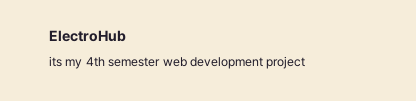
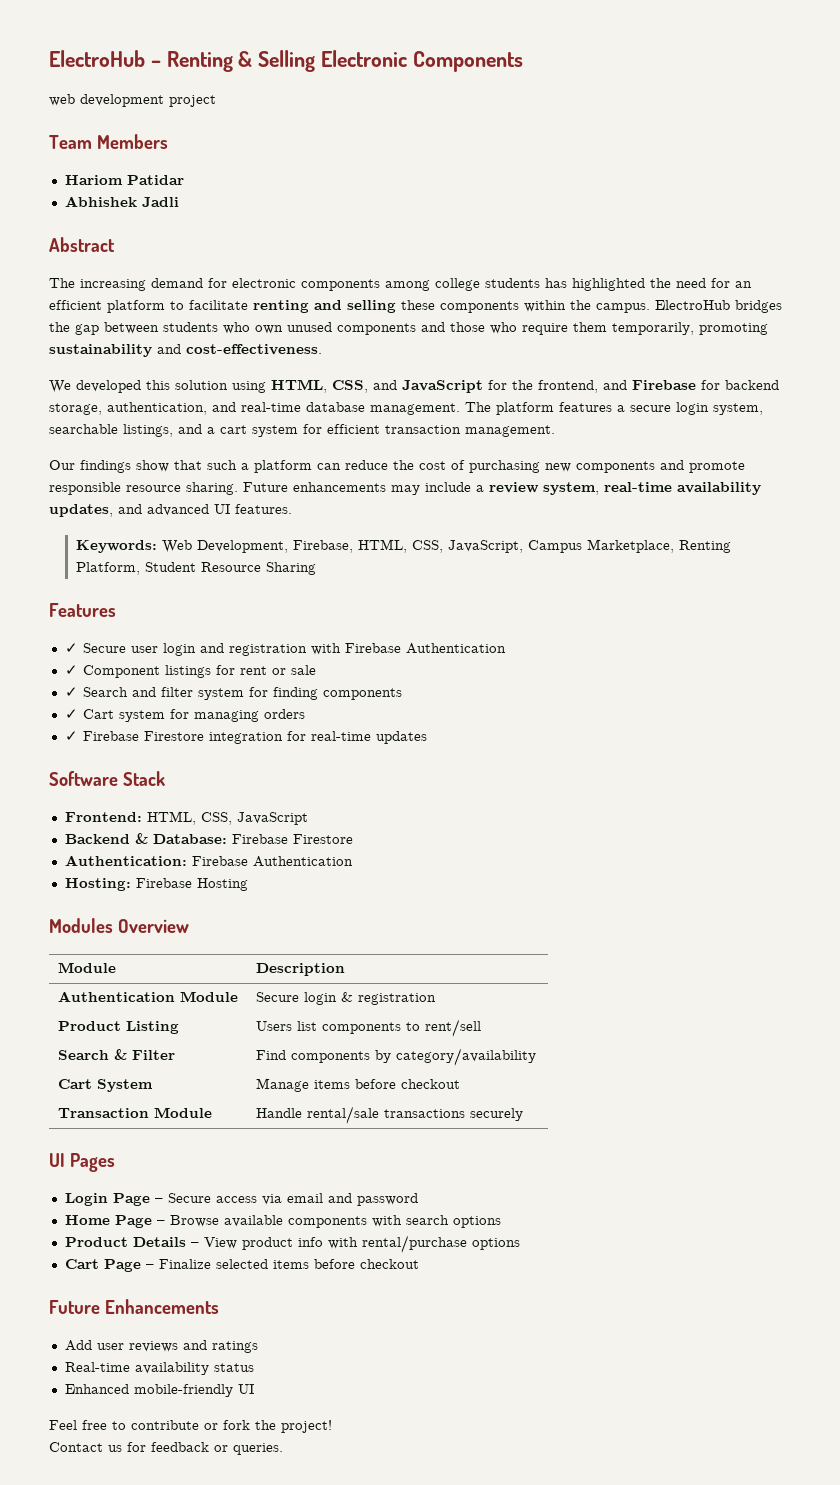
- ElectroHub
- its my 4th semester web development project
+ ElectroHub – Renting & Selling Electronic Components
+ web development project
+ Team Members
+ Hariom Patidar
+ Abhishek Jadli
+ Abstract
+ The increasing demand for electronic components among college students has highlighted the need for an efficient platform to facilitate renting and selling these components within the campus. ElectroHub bridges the gap between students who own unused components and those who require them temporarily, promoting sustainability and cost-effectiveness.
+ We developed this solution using HTML, CSS, and JavaScript for the frontend, and Firebase for backend storage, authentication, and real-time database management. The platform features a secure login system, searchable listings, and a cart system for efficient transaction management.
+ Our findings show that such a platform can reduce the cost of purchasing new components and promote responsible resource sharing. Future enhancements may include a review system, real-time availability updates, and advanced UI features.
+ Keywords: Web Development, Firebase, HTML, CSS, JavaScript, Campus Marketplace, Renting Platform, Student Resource Sharing
+ Features
+ ✓ Secure user login and registration with Firebase Authentication
+ ✓ Component listings for rent or sale
+ ✓ Search and filter system for finding components
+ ✓ Cart system for managing orders
+ ✓ Firebase Firestore integration for real-time updates
+ Software Stack
+ Frontend: HTML, CSS, JavaScript
+ Backend & Database: Firebase Firestore
+ Authentication: Firebase Authentication
+ Hosting: Firebase Hosting
+ Modules Overview
+ Module | Description
+ Authentication Module | Secure login & registration
+ Product Listing | Users list components to rent/sell
+ Search & Filter | Find components by category/availability
+ Cart System | Manage items before checkout
+ Transaction Module | Handle rental/sale transactions securely
+ UI Pages
+ Login Page – Secure access via email and password
+ Home Page – Browse available components with search options
+ Product Details – View product info with rental/purchase options
+ Cart Page – Finalize selected items before checkout
+ Future Enhancements
+ Add user reviews and ratings
+ Real-time availability status
+ Enhanced mobile-friendly UI
+ Feel free to contribute or fork the project!
+ Contact us for feedback or queries.

